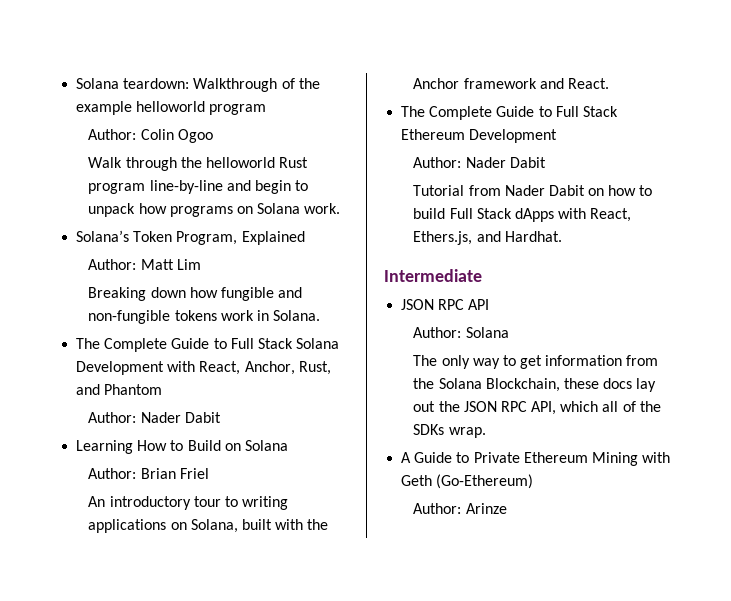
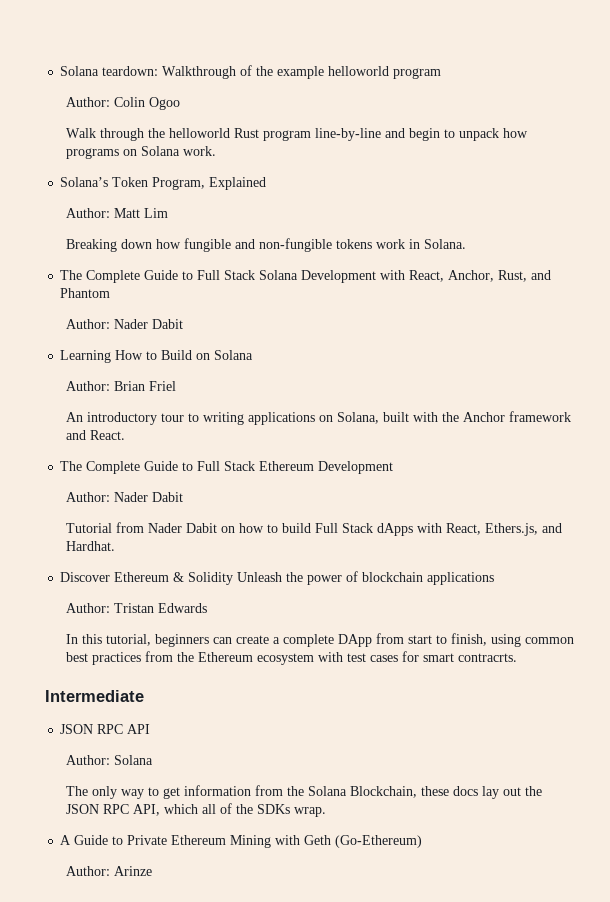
+ Discover Ethereum & Solidity Unleash the power of blockchain applications
+ Author: Tristan Edwards
+ In this tutorial, beginners can create a complete DApp from start to finish, using common best practices from the Ethereum ecosystem with test cases for smart contracrts.

